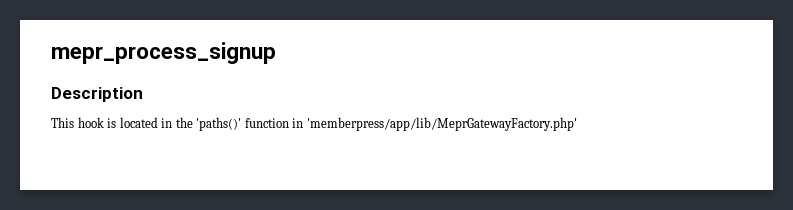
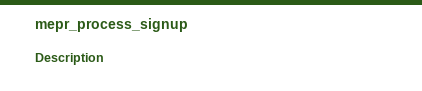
- This hook is located in the 'paths()' function in 'memberpress/app/lib/MeprGatewayFactory.php'

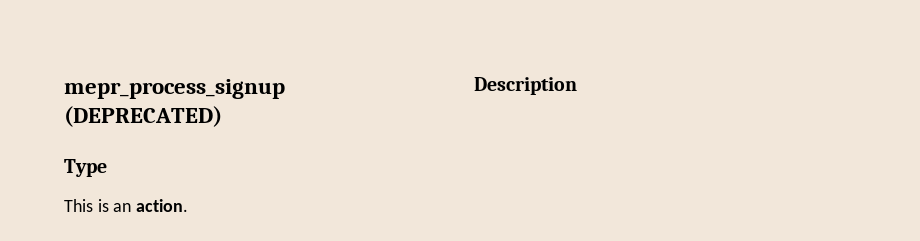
- mepr_process_signup
+ mepr_process_signup (DEPRECATED)
+ Type
+ This is an action.

